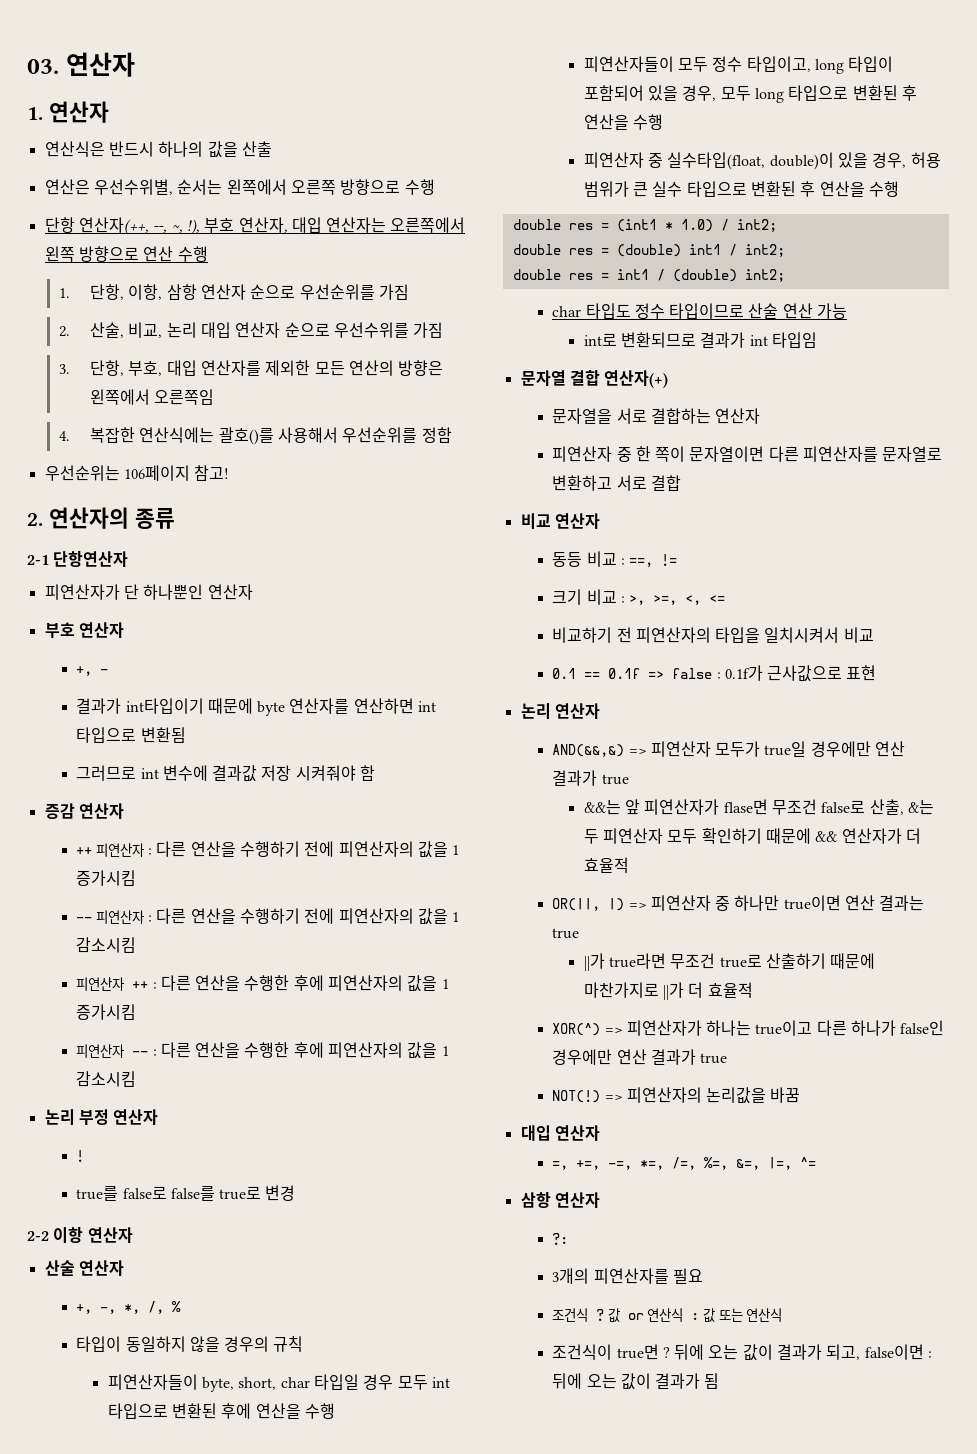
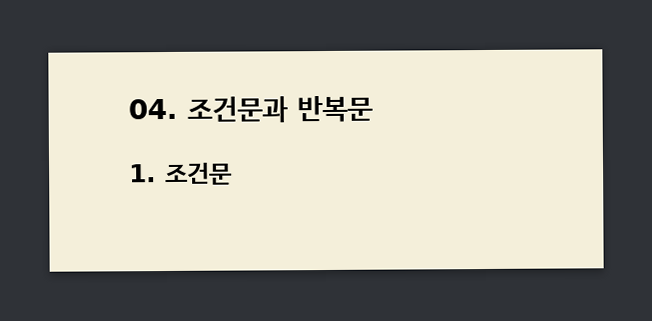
- 03. 연산자
- 1. 연산자
- 연산식은 반드시 하나의 값을 산출
- 연산은 우선수위별, 순서는 왼쪽에서 오른쪽 방향으로 수행
- 단항 연산자(++, --, ~, !), 부호 연산자, 대입 연산자는 오른쪽에서 왼쪽 방향으로 연산 수행
- 1. 단항, 이항, 삼항 연산자 순으로 우선순위를 가짐
- 2. 산술, 비교, 논리 대입 연산자 순으로 우선수위를 가짐
- 3. 단항, 부호, 대입 연산자를 제외한 모든 연산의 방향은 왼쪽에서 오른쪽임
- 4. 복잡한 연산식에는 괄호()를 사용해서 우선순위를 정함
- 우선순위는 106페이지 참고!
- 2. 연산자의 종류
- 2-1 단항연산자
- 피연산자가 단 하나뿐인 연산자
- 부호 연산자
- +, -
- 결과가 int타입이기 때문에 byte 연산자를 연산하면 int 타입으로 변환됨
- 그러므로 int 변수에 결과값 저장 시켜줘야 함
- 증감 연산자
- ++ 피연산자 : 다른 연산을 수행하기 전에 피연산자의 값을 1 증가시킴
- -- 피연산자 : 다른 연산을 수행하기 전에 피연산자의 값을 1 감소시킴
- 피연산자 ++ : 다른 연산을 수행한 후에 피연산자의 값을 1 증가시킴
- 피연산자 -- : 다른 연산을 수행한 후에 피연산자의 값을 1 감소시킴
- 논리 부정 연산자
- !
- true를 false로 false를 true로 변경
- 2-2 이항 연산자
- 산술 연산자
- +, -, *, /, %
- 타입이 동일하지 않을 경우의 규칙
- 피연산자들이 byte, short, char 타입일 경우 모두 int 타입으로 변환된 후에 연산을 수행
- 피연산자들이 모두 정수 타입이고, long 타입이 포함되어 있을 경우, 모두 long 타입으로 변환된 후 연산을 수행
- 피연산자 중 실수타입(float, double)이 있을 경우, 허용 범위가 큰 실수 타입으로 변환된 후 연산을 수행
- double res = (int1 * 1.0) / int2;
- double res = (double) int1 / int2;
- double res = int1 / (double) int2;
- char 타입도 정수 타입이므로 산술 연산 가능
- int로 변환되므로 결과가 int 타입임
- 문자열 결합 연산자(+)
- 문자열을 서로 결합하는 연산자
- 피연산자 중 한 쪽이 문자열이면 다른 피연산자를 문자열로 변환하고 서로 결합
- 비교 연산자
- 동등 비교 : ==, !=
- 크기 비교 : >, >=, <, <=
- 비교하기 전 피연산자의 타입을 일치시켜서 비교
- 0.1 == 0.1f => false : 0.1f가 근사값으로 표현
- 논리 연산자
- AND(&&,&) => 피연산자 모두가 true일 경우에만 연산 결과가 true
- &&는 앞 피연산자가 flase면 무조건 false로 산출, &는 두 피연산자 모두 확인하기 때문에 && 연산자가 더 효율적
- OR(||, |) => 피연산자 중 하나만 true이면 연산 결과는 true
- ||가 true라면 무조건 true로 산출하기 때문에 마찬가지로 ||가 더 효율적
- XOR(^) => 피연산자가 하나는 true이고 다른 하나가 false인 경우에만 연산 결과가 true
- NOT(!) => 피연산자의 논리값을 바꿈
- 대입 연산자
- =, +=, -=, *=, /=, %=, &=, |=, ^=
- 삼항 연산자
- ?:
- 3개의 피연산자를 필요
- 조건식 ? 값 or 연산식 : 값 또는 연산식
- 조건식이 true면 ? 뒤에 오는 값이 결과가 되고, false이면 : 뒤에 오는 값이 결과가 됨
+ 04. 조건문과 반복문
+ 1. 조건문

